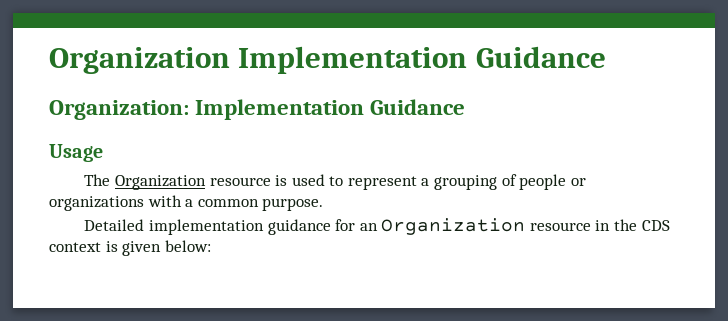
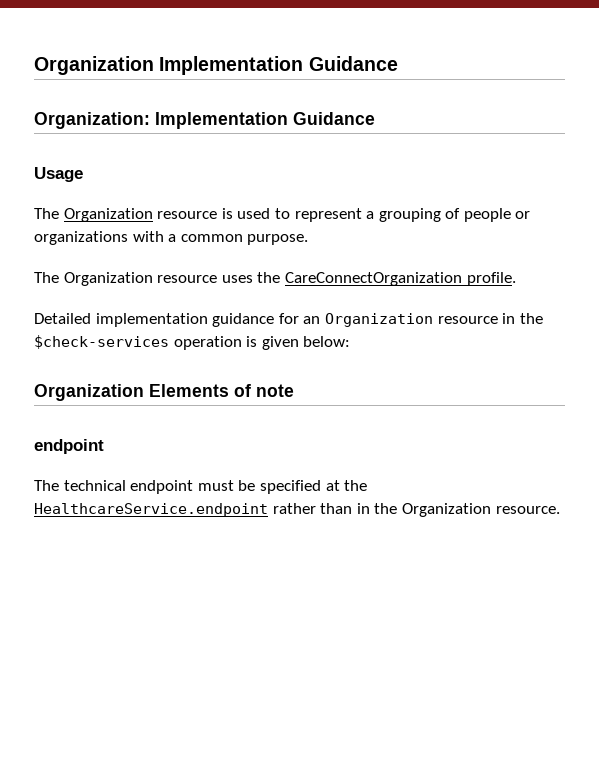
+ The Organization resource uses the CareConnectOrganization profile.
- Detailed implementation guidance for an Organization resource in the CDS context is given below:
+ Detailed implementation guidance for an Organization resource in the $check-services operation is given below:
+ Organization Elements of note
+ endpoint
+ The technical endpoint must be specified at the HealthcareService.endpoint rather than in the Organization resource.

